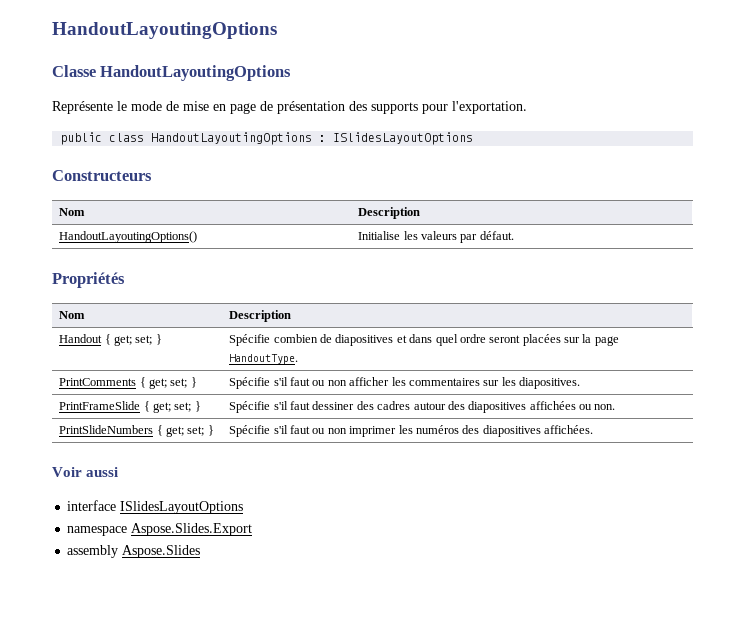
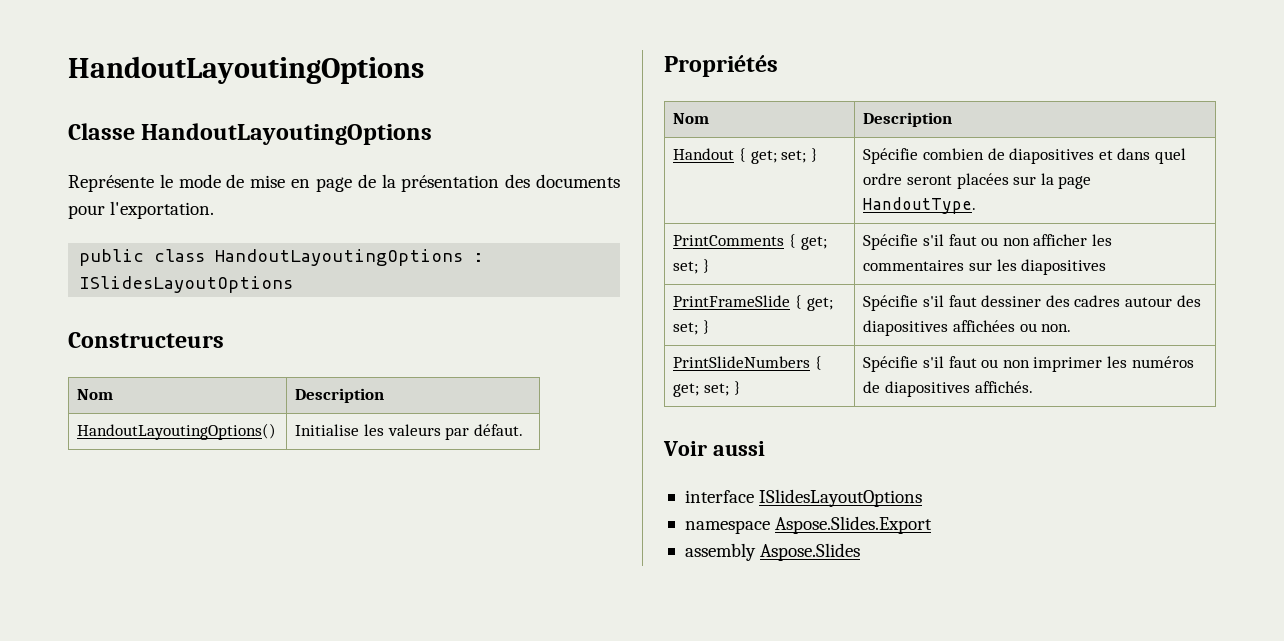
- Représente le mode de mise en page de présentation des supports pour l'exportation.
+ Représente le mode de mise en page de la présentation des documents pour l'exportation.
- PrintComments { get; set; } | Spécifie s'il faut ou non afficher les commentaires sur les diapositives.
+ PrintComments { get; set; } | Spécifie s'il faut ou non afficher les commentaires sur les diapositives
- PrintSlideNumbers { get; set; } | Spécifie s'il faut ou non imprimer les numéros des diapositives affichées.
+ PrintSlideNumbers { get; set; } | Spécifie s'il faut ou non imprimer les numéros de diapositives affichés.

